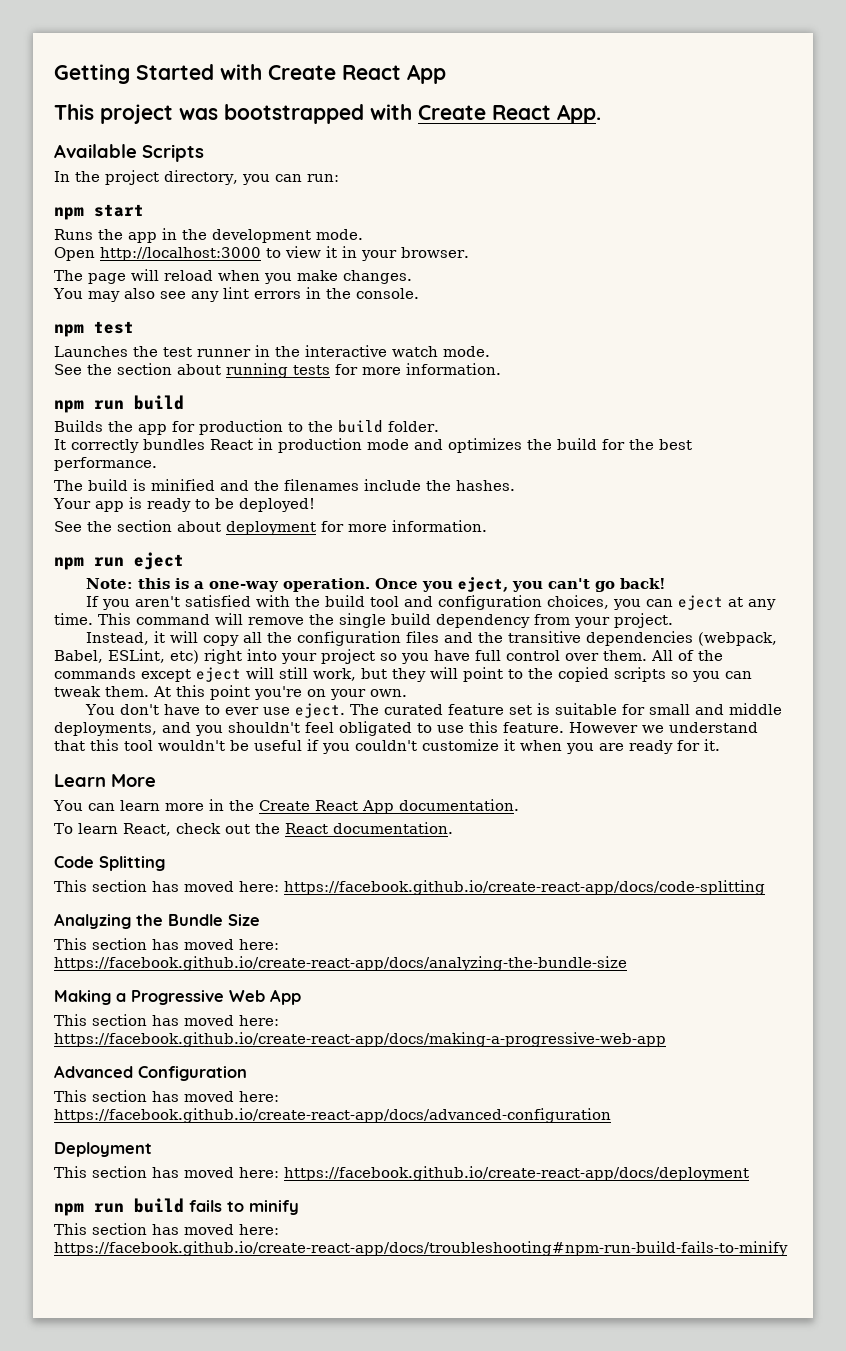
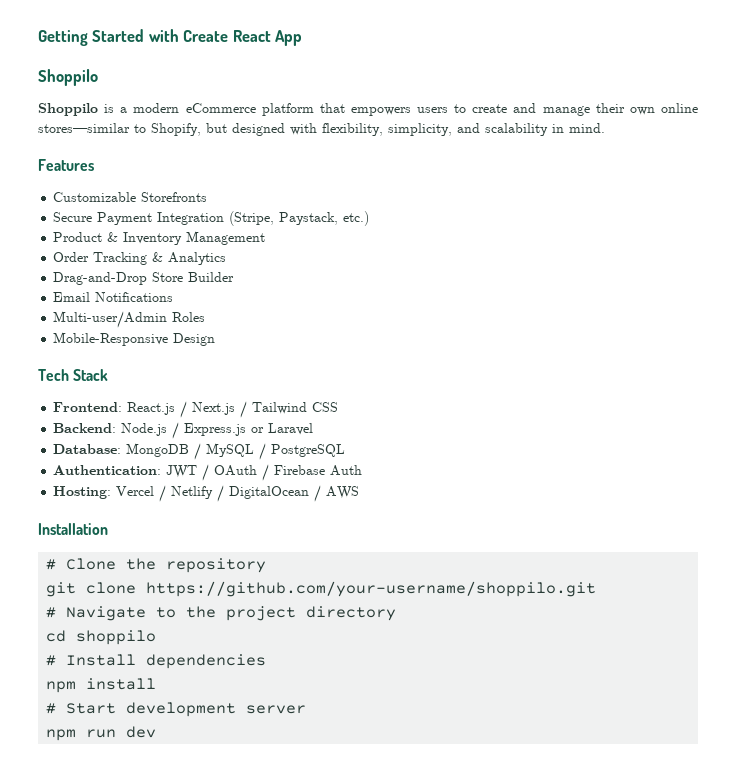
  Getting Started with Create React App
- This project was bootstrapped with Create React App.
- Available Scripts
- In the project directory, you can run:
- npm start
- Runs the app in the development mode.
- Open http://localhost:3000 to view it in your browser.
- The page will reload when you make changes.
- You may also see any lint errors in the console.
- npm test
- Launches the test runner in the interactive watch mode.
- See the section about running tests for more information.
- npm run build
- Builds the app for production to the build folder.
- It correctly bundles React in production mode and optimizes the build for the best performance.
- The build is minified and the filenames include the hashes.
- Your app is ready to be deployed!
- See the section about deployment for more information.
- npm run eject
- Note: this is a one-way operation. Once you eject, you can't go back!
- If you aren't satisfied with the build tool and configuration choices, you can eject at any time. This command will remove the single build dependency from your project.
- Instead, it will copy all the configuration files and the transitive dependencies (webpack, Babel, ESLint, etc) right into your project so you have full control over them. All of the commands except eject will still work, but they will point to the copied scripts so you can tweak them. At this point you're on your own.
- You don't have to ever use eject. The curated feature set is suitable for small and middle deployments, and you shouldn't feel obligated to use this feature. However we understand that this tool wouldn't be useful if you couldn't customize it when you are ready for it.
- Learn More
- You can learn more in the Create React App documentation.
- To learn React, check out the React documentation.
- Code Splitting
- This section has moved here: https://facebook.github.io/create-react-app/docs/code-splitting
- Analyzing the Bundle Size
- This section has moved here: https://facebook.github.io/create-react-app/docs/analyzing-the-bundle-size
- Making a Progressive Web App
- This section has moved here: https://facebook.github.io/create-react-app/docs/making-a-progressive-web-app
- Advanced Configuration
- This section has moved here: https://facebook.github.io/create-react-app/docs/advanced-configuration
- Deployment
- This section has moved here: https://facebook.github.io/create-react-app/docs/deployment
- npm run build fails to minify
- This section has moved here: https://facebook.github.io/create-react-app/docs/troubleshooting#npm-run-build-fails-to-minify
+ Shoppilo
+ Shoppilo is a modern eCommerce platform that empowers users to create and manage their own online stores—similar to Shopify, but designed with flexibility, simplicity, and scalability in mind.
+ Features
+ Customizable Storefronts
+ Secure Payment Integration (Stripe, Paystack, etc.)
+ Product & Inventory Management
+ Order Tracking & Analytics
+ Drag-and-Drop Store Builder
+ Email Notifications
+ Multi-user/Admin Roles
+ Mobile-Responsive Design
+ Tech Stack
+ Frontend: React.js / Next.js / Tailwind CSS
+ Backend: Node.js / Express.js or Laravel
+ Database: MongoDB / MySQL / PostgreSQL
+ Authentication: JWT / OAuth / Firebase Auth
+ Hosting: Vercel / Netlify / DigitalOcean / AWS
+ Installation
+ # Clone the repository
+ git clone https://github.com/your-username/shoppilo.git
+ # Navigate to the project directory
+ cd shoppilo
+ # Install dependencies
+ npm install
+ # Start development server
+ npm run dev

